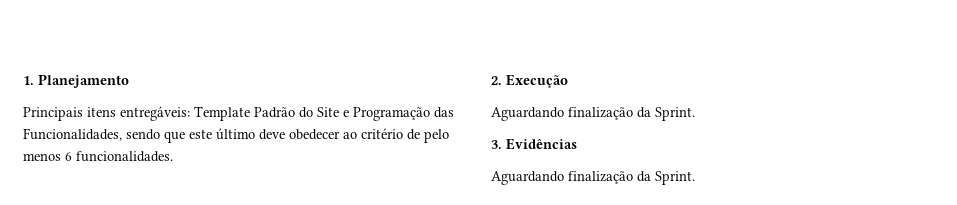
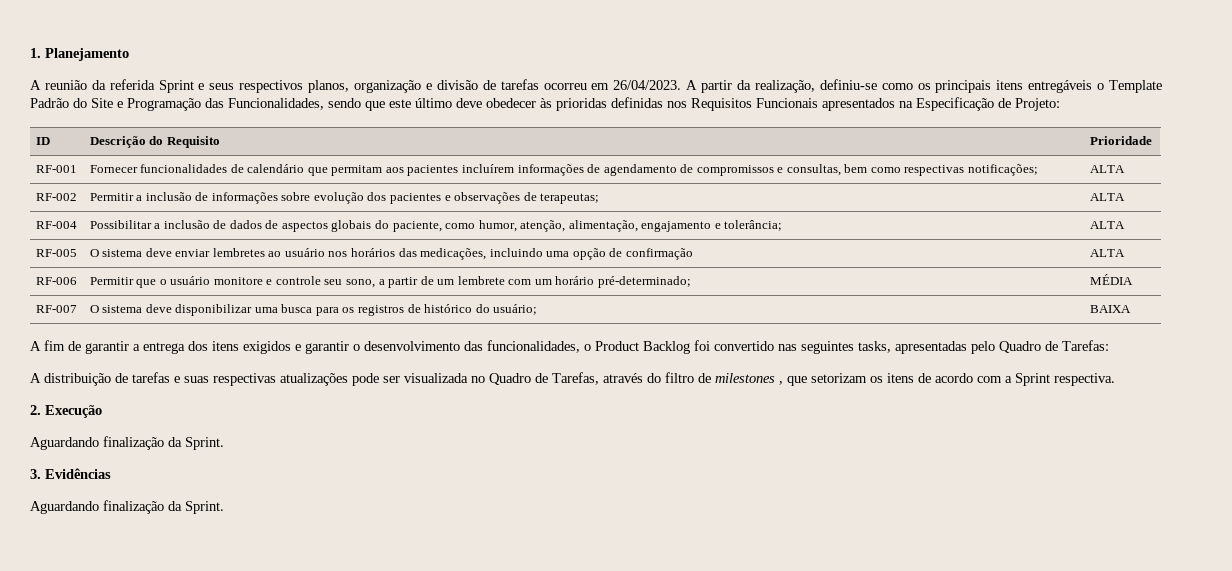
- Principais itens entregáveis: Template Padrão do Site e Programação das Funcionalidades, sendo que este último deve obedecer ao critério de pelo menos 6 funcionalidades.
+ A reunião da referida Sprint e seus respectivos planos, organização e divisão de tarefas ocorreu em 26/04/2023. A partir da realização, definiu-se como os principais itens entregáveis o Template Padrão do Site e Programação das Funcionalidades, sendo que este último deve obedecer às prioridas definidas nos Requisitos Funcionais apresentados na Especificação de Projeto:
+ ID | Descrição do Requisito | Prioridade
+ RF-001 | Fornecer funcionalidades de calendário que permitam aos pacientes incluírem informações de agendamento de compromissos e consultas, bem como respectivas notificações; | ALTA
+ RF-002 | Permitir a inclusão de informações sobre evolução dos pacientes e observações de terapeutas; | ALTA
+ RF-004 | Possibilitar a inclusão de dados de aspectos globais do paciente, como humor, atenção, alimentação, engajamento e tolerância; | ALTA
+ RF-005 | O sistema deve enviar lembretes ao usuário nos horários das medicações, incluindo uma opção de confirmação | ALTA
+ RF-006 | Permitir que o usuário monitore e controle seu sono, a partir de um lembrete com um horário pré-determinado; | MÉDIA
+ RF-007 | O sistema deve disponibilizar uma busca para os registros de histórico do usuário; | BAIXA
+ A fim de garantir a entrega dos itens exigidos e garantir o desenvolvimento das funcionalidades, o Product Backlog foi convertido nas seguintes tasks, apresentadas pelo Quadro de Tarefas:
+ A distribuição de tarefas e suas respectivas atualizações pode ser visualizada no Quadro de Tarefas, através do filtro de milestones , que setorizam os itens de acordo com a Sprint respectiva.

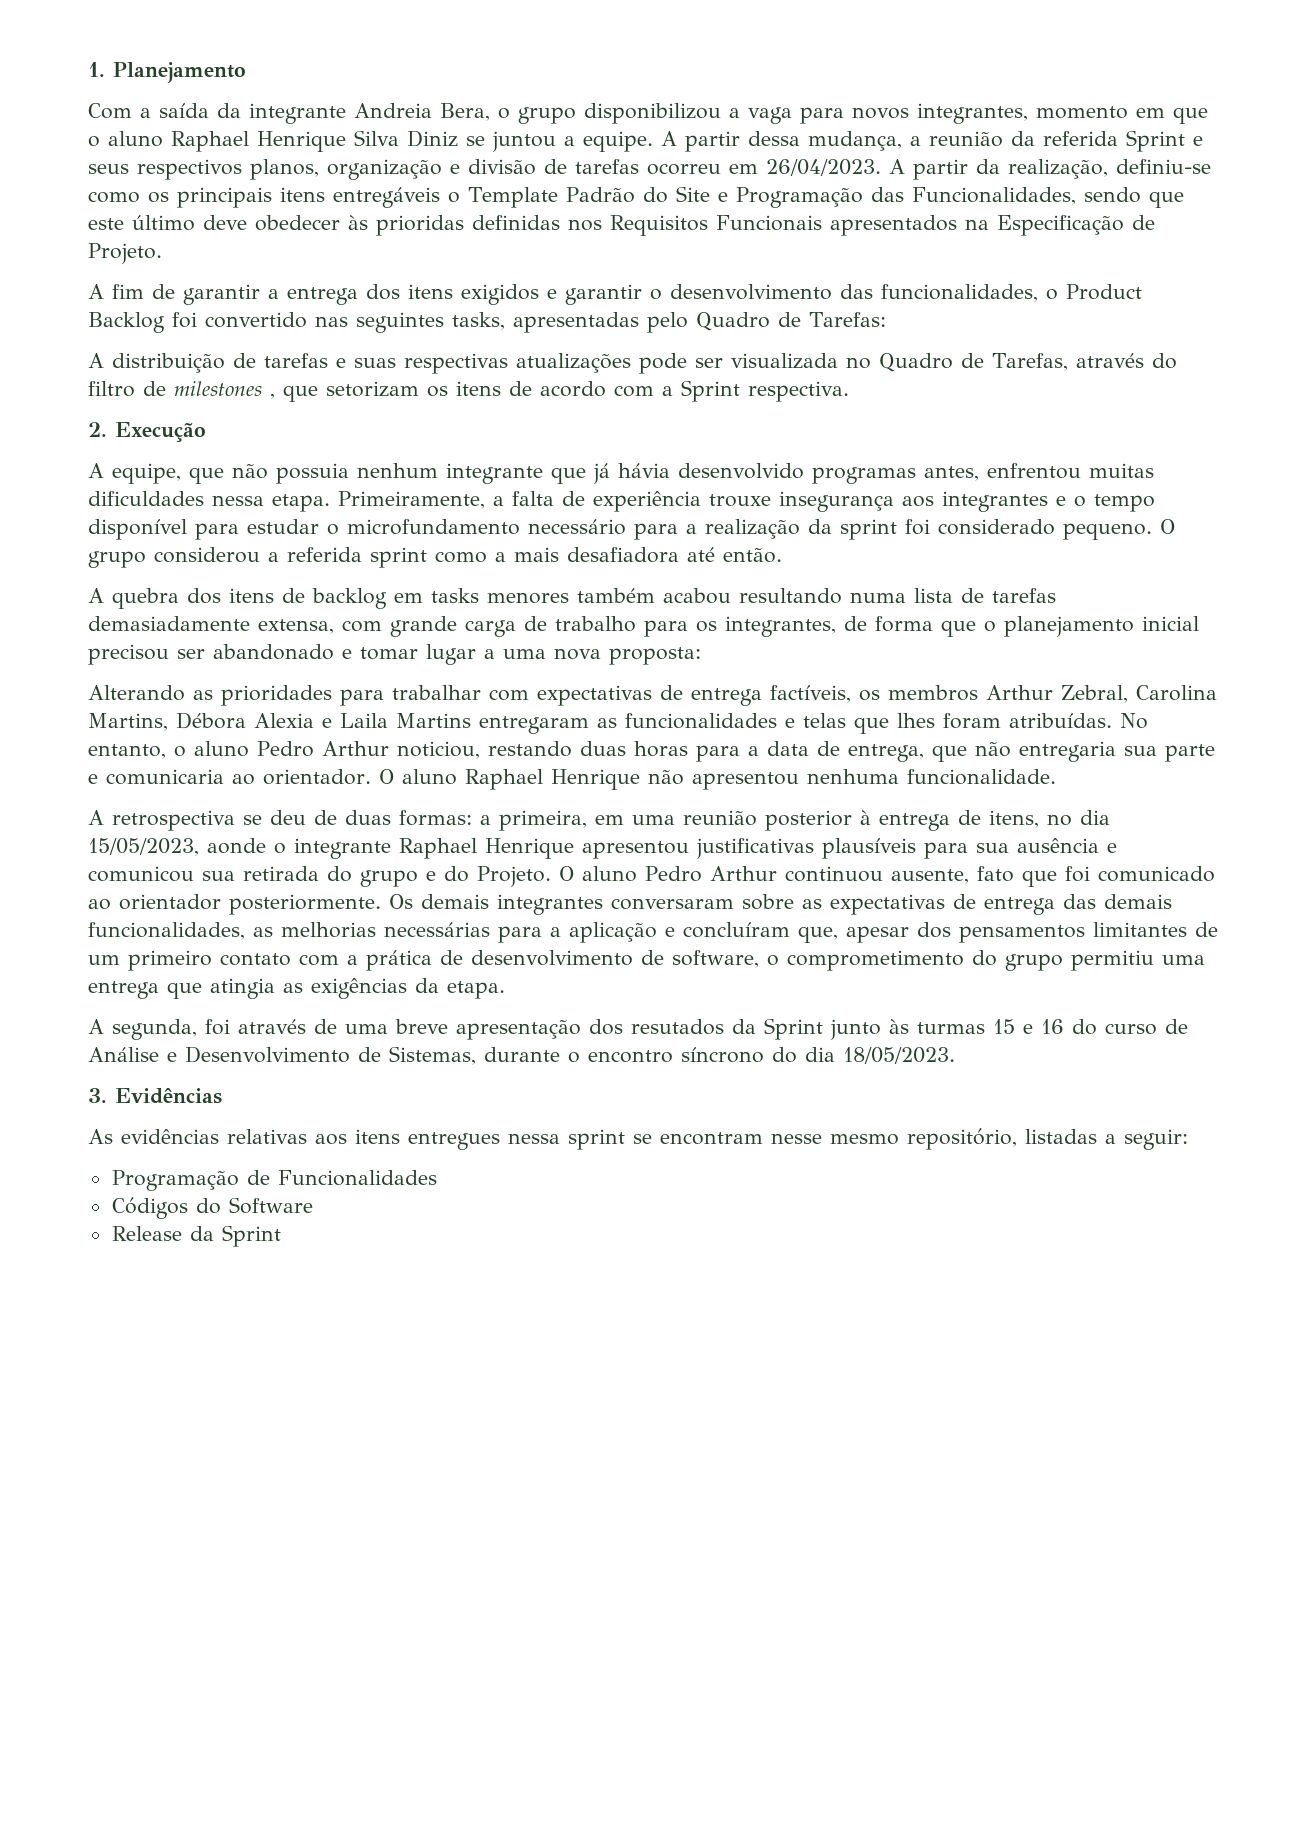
- A reunião da referida Sprint e seus respectivos planos, organização e divisão de tarefas ocorreu em 26/04/2023.
+ Com a saída da integrante Andreia Bera, o grupo disponibilizou a vaga para novos integrantes, momento em que o aluno Raphael Henrique Silva Diniz se juntou a equipe. A partir dessa mudança, a reunião da referida Sprint e seus respectivos planos, organização e divisão de tarefas ocorreu em 26/04/2023.
- A partir da realização, definiu-se como os principais itens entregáveis o Template Padrão do Site e Programação das Funcionalidades, sendo que este último deve obedecer às prioridas definidas nos Requisitos Funcionais apresentados na Especificação de Projeto:
- ID | Descrição do Requisito | Prioridade
- RF-001 | Fornecer funcionalidades de calendário que permitam aos pacientes incluírem informações de agendamento de compromissos e consultas, bem como respectivas notificações; | ALTA
- RF-002 | Permitir a inclusão de informações sobre evolução dos pacientes e observações de terapeutas; | ALTA
- RF-004 | Possibilitar a inclusão de dados de aspectos globais do paciente, como humor, atenção, alimentação, engajamento e tolerância; | ALTA
- RF-005 | O sistema deve enviar lembretes ao usuário nos horários das medicações, incluindo uma opção de confirmação | ALTA
- RF-006 | Permitir que o usuário monitore e controle seu sono, a partir de um lembrete com um horário pré-determinado; | MÉDIA
- RF-007 | O sistema deve disponibilizar uma busca para os registros de histórico do usuário; | BAIXA
+ A partir da realização, definiu-se como os principais itens entregáveis o Template Padrão do Site e Programação das Funcionalidades, sendo que este último deve obedecer às prioridas definidas nos Requisitos Funcionais apresentados na Especificação de Projeto.
  2. Execução
- Aguardando finalização da Sprint.
+ A equipe, que não possuia nenhum integrante que já hávia desenvolvido programas antes, enfrentou muitas dificuldades nessa etapa. Primeiramente, a falta de experiência trouxe insegurança aos integrantes e o tempo disponível para estudar o microfundamento necessário para a realização da sprint foi considerado pequeno. O grupo considerou a referida sprint como a mais desafiadora até então.
+ A quebra dos itens de backlog em tasks menores também acabou resultando numa lista de tarefas demasiadamente extensa, com grande carga de trabalho para os integrantes, de forma que o planejamento inicial precisou ser abandonado e tomar lugar a uma nova proposta:
+ Alterando as prioridades para trabalhar com expectativas de entrega factíveis, os membros Arthur Zebral, Carolina Martins, Débora Alexia e Laila Martins entregaram as funcionalidades e telas que lhes foram atribuídas. No entanto, o aluno Pedro Arthur noticiou, restando duas horas para a data de entrega, que não entregaria sua parte e comunicaria ao orientador. O aluno Raphael Henrique não apresentou nenhuma funcionalidade.
+ A retrospectiva se deu de duas formas: a primeira, em uma reunião posterior à entrega de itens, no dia 15/05/2023, aonde o integrante Raphael Henrique apresentou justificativas plausíveis para sua ausência e comunicou sua retirada do grupo e do Projeto. O aluno Pedro Arthur continuou ausente, fato que foi comunicado ao orientador posteriormente. Os demais integrantes conversaram sobre as expectativas de entrega das demais funcionalidades, as melhorias necessárias para a aplicação e concluíram que, apesar dos pensamentos limitantes de um primeiro contato com a prática de desenvolvimento de software, o comprometimento do grupo permitiu uma entrega que atingia as exigências da etapa.
+ A segunda, foi através de uma breve apresentação dos resutados da Sprint junto às turmas 15 e 16 do curso de Análise e Desenvolvimento de Sistemas, durante o encontro síncrono do dia 18/05/2023.
  3. Evidências
- Aguardando finalização da Sprint.
+ As evidências relativas aos itens entregues nessa sprint se encontram nesse mesmo repositório, listadas a seguir:
+ Programação de Funcionalidades
+ Códigos do Software
+ Release da Sprint

